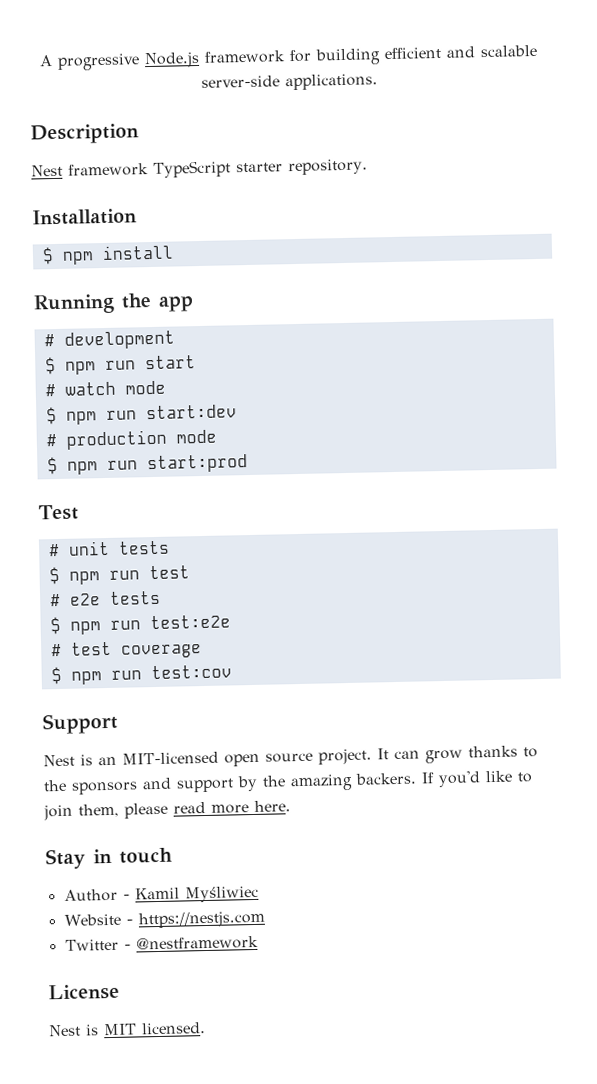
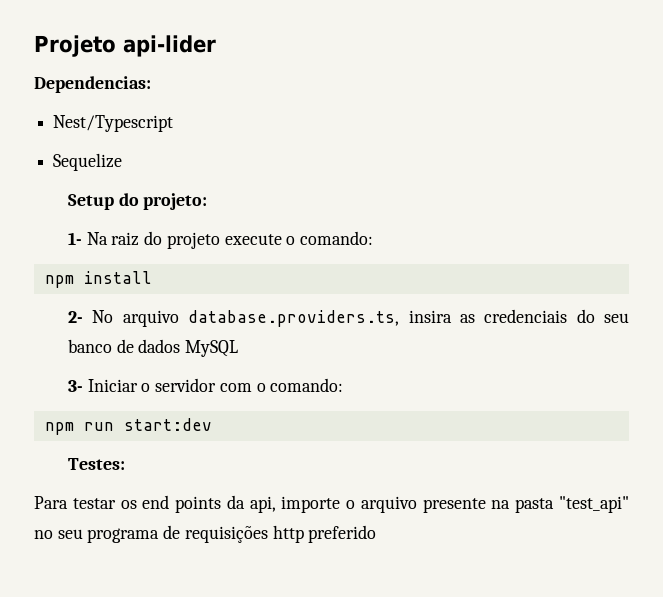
- A progressive Node.js framework for building efficient and scalable server-side applications.
- Description
- Nest framework TypeScript starter repository.
- Installation
- $ npm install
- Running the app
- # development
- $ npm run start
- # watch mode
- $ npm run start:dev
- # production mode
- $ npm run start:prod
- Test
- # unit tests
- $ npm run test
- # e2e tests
- $ npm run test:e2e
- # test coverage
- $ npm run test:cov
- Support
- Nest is an MIT-licensed open source project. It can grow thanks to the sponsors and support by the amazing backers. If you'd like to join them, please read more here.
- Stay in touch
- Author - Kamil Myśliwiec
- Website - https://nestjs.com
- Twitter - @nestframework
- License
- Nest is MIT licensed.
+ Projeto api-lider
+ Dependencias:
+ Nest/Typescript
+ Sequelize
+ Setup do projeto:
+ 1- Na raiz do projeto execute o comando:
+ npm install
+ 2- No arquivo database.providers.ts, insira as credenciais do seu banco de dados MySQL
+ 3- Iniciar o servidor com o comando:
+ npm run start:dev
+ Testes:
+ Para testar os end points da api, importe o arquivo presente na pasta "test_api" no seu programa de requisições http preferido

